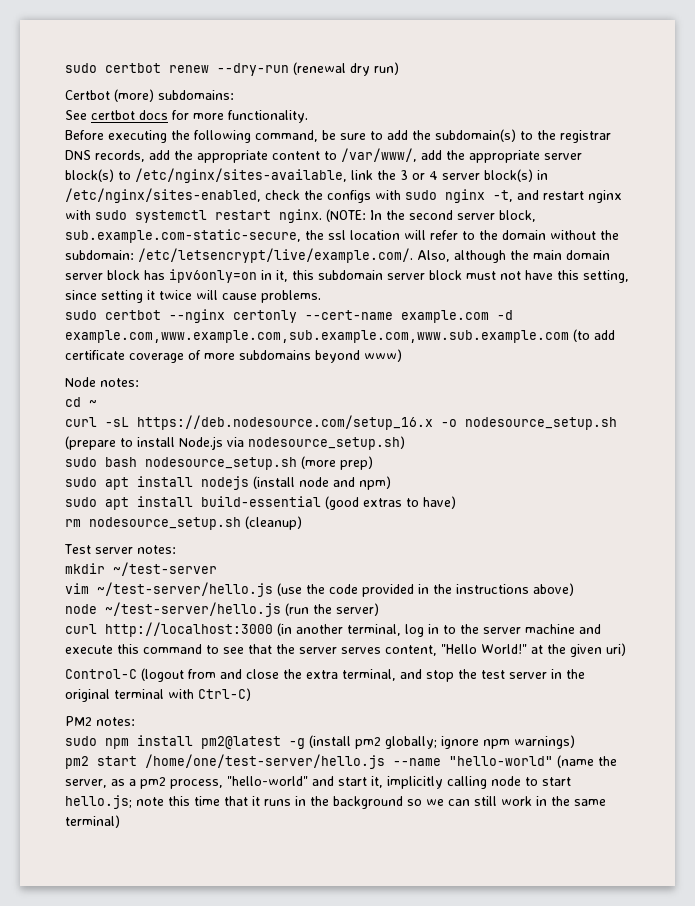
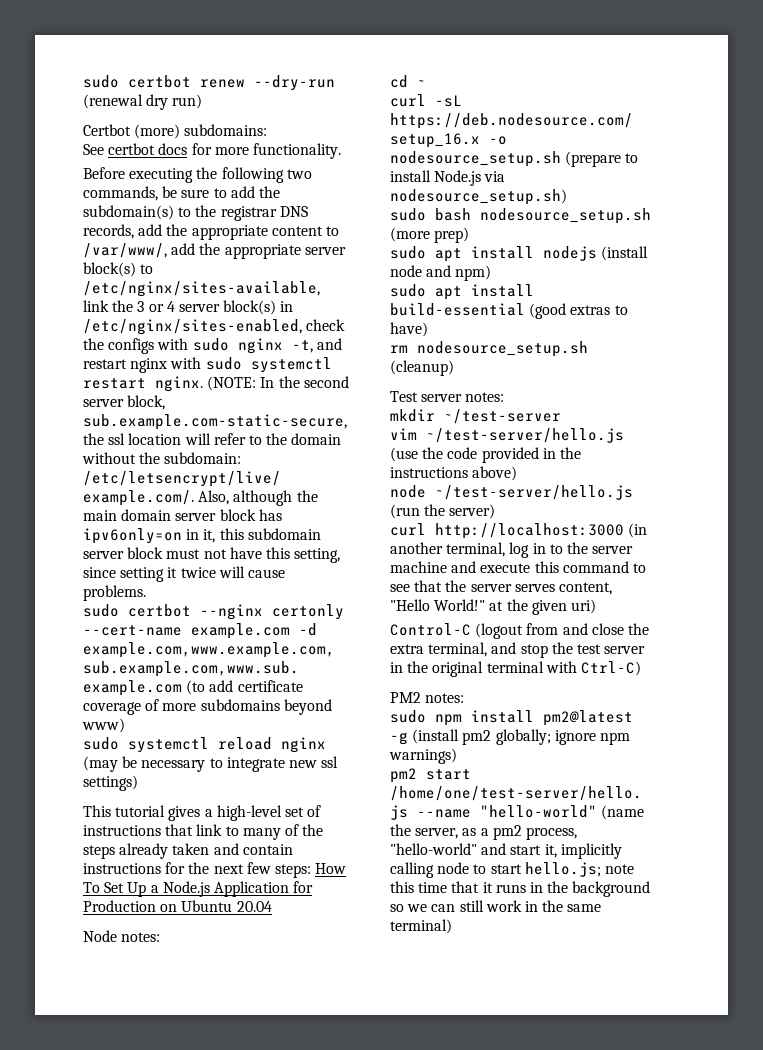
- Before executing the following command, be sure to add the subdomain(s) to the registrar DNS records, add the appropriate content to /var/www/, add the appropriate server block(s) to /etc/nginx/sites-available, link the 3 or 4 server block(s) in /etc/nginx/sites-enabled, check the configs with sudo nginx -t, and restart nginx with sudo systemctl restart nginx.
+ Before executing the following two commands, be sure to add the subdomain(s) to the registrar DNS records, add the appropriate content to /var/www/, add the appropriate server block(s) to /etc/nginx/sites-available, link the 3 or 4 server block(s) in /etc/nginx/sites-enabled, check the configs with sudo nginx -t, and restart nginx with sudo systemctl restart nginx.
+ sudo systemctl reload nginx (may be necessary to integrate new ssl settings)
+ This tutorial gives a high-level set of instructions that link to many of the steps already taken and contain instructions for the next few steps: How To Set Up a Node.js Application for Production on Ubuntu 20.04

